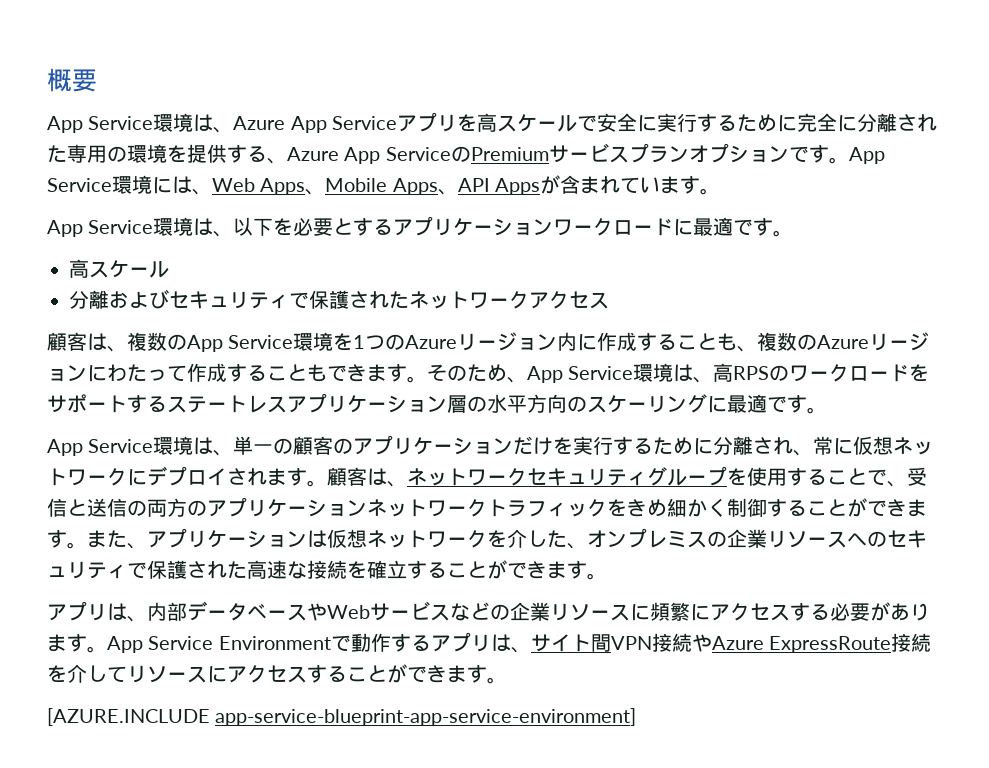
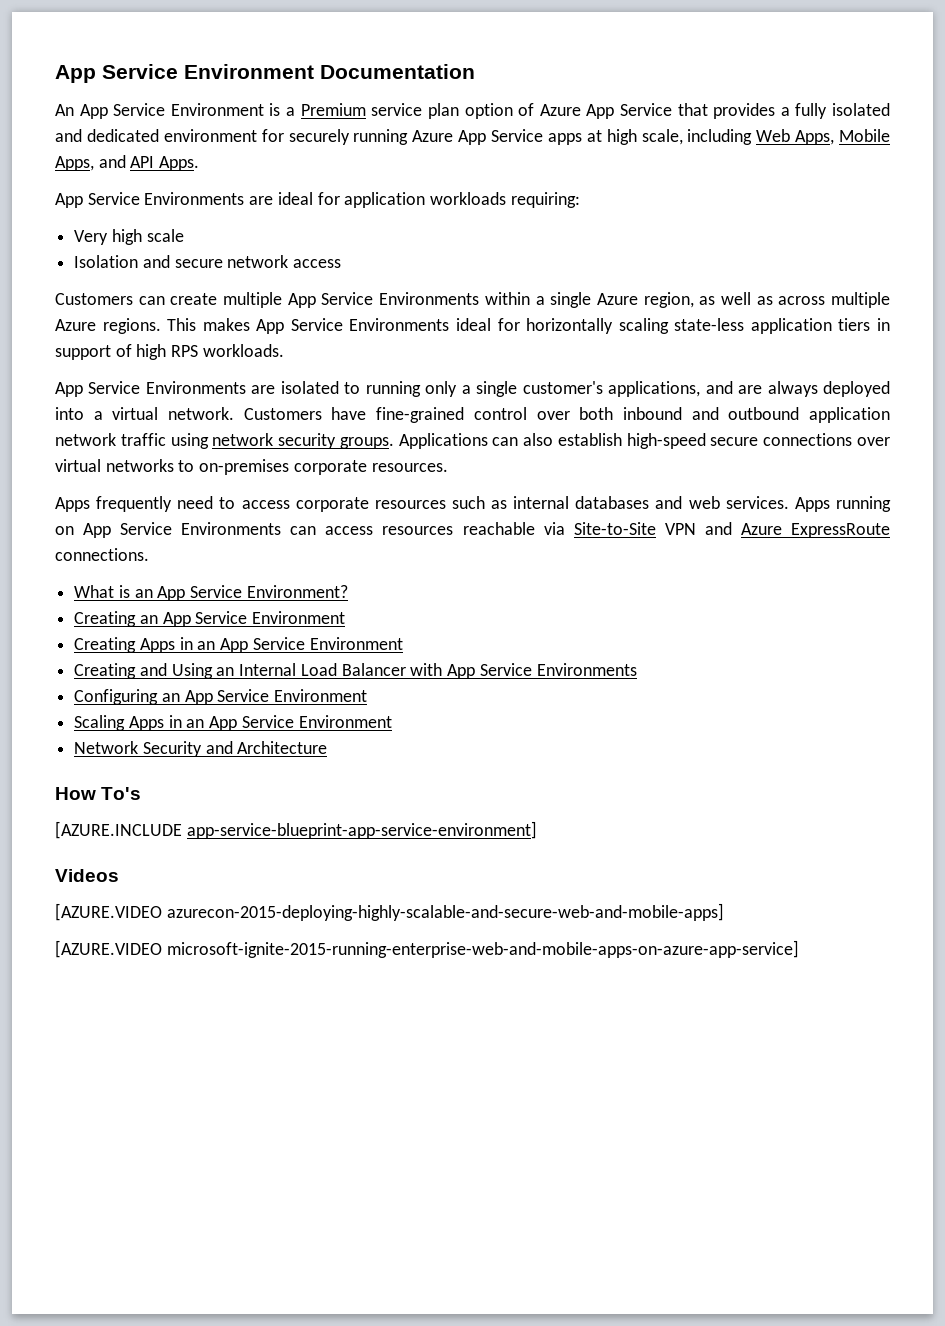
- 概要
- App Service環境は、Azure App Serviceアプリを高スケールで安全に実行するために完全に分離された専用の環境を提供する、Azure App ServiceのPremiumサービスプランオプションです。App Service環境には、Web Apps、Mobile Apps、API Appsが含まれています。
- App Service環境は、以下を必要とするアプリケーションワークロードに最適です。
- 高スケール
- 分離およびセキュリティで保護されたネットワークアクセス
- 顧客は、複数のApp Service環境を1つのAzureリージョン内に作成することも、複数のAzureリージョンにわたって作成することもできます。そのため、App Service環境は、高RPSのワークロードをサポートするステートレスアプリケーション層の水平方向のスケーリングに最適です。
- App Service環境は、単一の顧客のアプリケーションだけを実行するために分離され、常に仮想ネットワークにデプロイされます。顧客は、ネットワークセキュリティグループを使用することで、受信と送信の両方のアプリケーションネットワークトラフィックをきめ細かく制御することができます。また、アプリケーションは仮想ネットワークを介した、オンプレミスの企業リソースへのセキュリティで保護された高速な接続を確立することができます。
- アプリは、内部データベースやWebサービスなどの企業リソースに頻繁にアクセスする必要があります。App Service Environmentで動作するアプリは、サイト間VPN接続やAzure ExpressRoute接続を介してリソースにアクセスすることができます。
+ App Service Environment Documentation
+ An App Service Environment is a Premium service plan option of Azure App Service that provides a fully isolated and dedicated environment for securely running Azure App Service apps at high scale, including Web Apps, Mobile Apps, and API Apps.
+ App Service Environments are ideal for application workloads requiring:
+ Very high scale
+ Isolation and secure network access
+ Customers can create multiple App Service Environments within a single Azure region, as well as across multiple Azure regions. This makes App Service Environments ideal for horizontally scaling state-less application tiers in support of high RPS workloads.
+ App Service Environments are isolated to running only a single customer's applications, and are always deployed into a virtual network. Customers have fine-grained control over both inbound and outbound application network traffic using network security groups. Applications can also establish high-speed secure connections over virtual networks to on-premises corporate resources.
+ Apps frequently need to access corporate resources such as internal databases and web services. Apps running on App Service Environments can access resources reachable via Site-to-Site VPN and Azure ExpressRoute connections.
+ What is an App Service Environment?
+ Creating an App Service Environment
+ Creating Apps in an App Service Environment
+ Creating and Using an Internal Load Balancer with App Service Environments
+ Configuring an App Service Environment
+ Scaling Apps in an App Service Environment
+ Network Security and Architecture
+ How To's
  [AZURE.INCLUDE app-service-blueprint-app-service-environment]
+ Videos
+ [AZURE.VIDEO azurecon-2015-deploying-highly-scalable-and-secure-web-and-mobile-apps]
+ [AZURE.VIDEO microsoft-ignite-2015-running-enterprise-web-and-mobile-apps-on-azure-app-service]

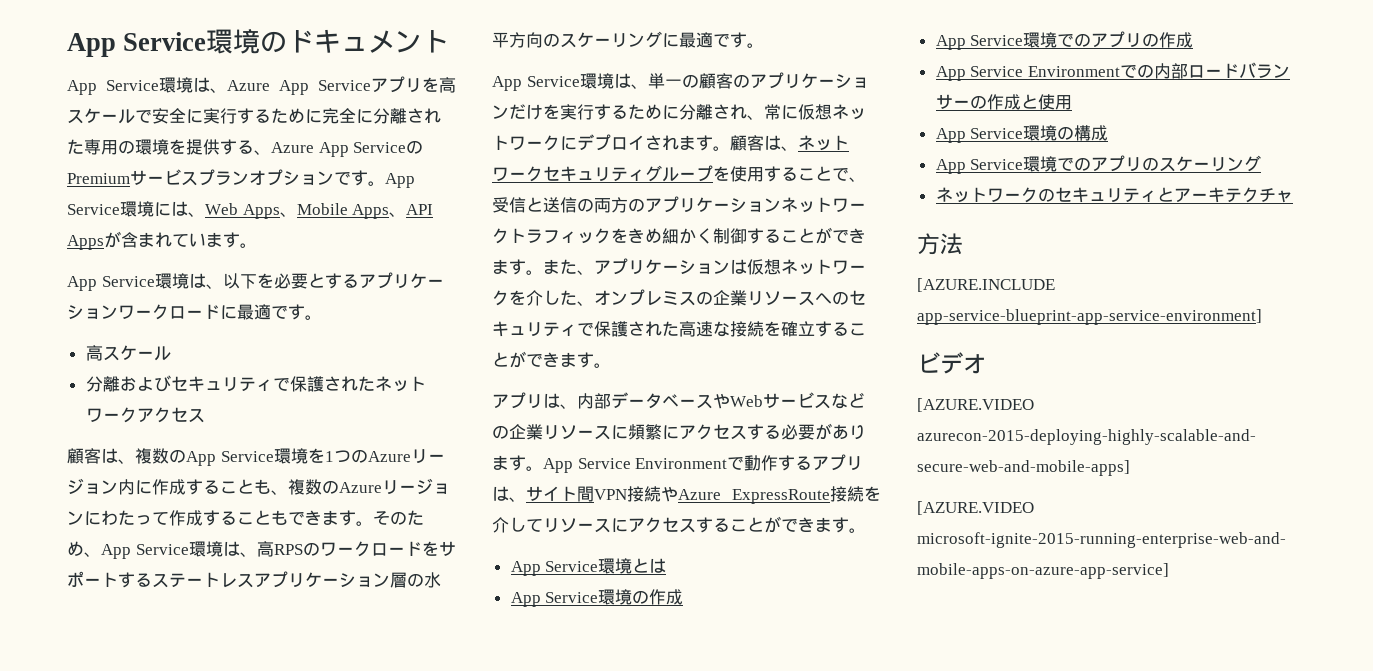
- App Service Environment Documentation
- An App Service Environment is a Premium service plan option of Azure App Service that provides a fully isolated and dedicated environment for securely running Azure App Service apps at high scale, including Web Apps, Mobile Apps, and API Apps.
- App Service Environments are ideal for application workloads requiring:
- Very high scale
- Isolation and secure network access
- Customers can create multiple App Service Environments within a single Azure region, as well as across multiple Azure regions. This makes App Service Environments ideal for horizontally scaling state-less application tiers in support of high RPS workloads.
- App Service Environments are isolated to running only a single customer's applications, and are always deployed into a virtual network. Customers have fine-grained control over both inbound and outbound application network traffic using network security groups. Applications can also establish high-speed secure connections over virtual networks to on-premises corporate resources.
- Apps frequently need to access corporate resources such as internal databases and web services. Apps running on App Service Environments can access resources reachable via Site-to-Site VPN and Azure ExpressRoute connections.
- What is an App Service Environment?
- Creating an App Service Environment
- Creating Apps in an App Service Environment
- Creating and Using an Internal Load Balancer with App Service Environments
- Configuring an App Service Environment
- Scaling Apps in an App Service Environment
- Network Security and Architecture
- How To's
+ App Service環境のドキュメント
+ App Service環境は、Azure App Serviceアプリを高スケールで安全に実行するために完全に分離された専用の環境を提供する、Azure App ServiceのPremiumサービスプランオプションです。App Service環境には、Web Apps、Mobile Apps、API Appsが含まれています。
+ App Service環境は、以下を必要とするアプリケーションワークロードに最適です。
+ 高スケール
+ 分離およびセキュリティで保護されたネットワークアクセス
+ 顧客は、複数のApp Service環境を1つのAzureリージョン内に作成することも、複数のAzureリージョンにわたって作成することもできます。そのため、App Service環境は、高RPSのワークロードをサポートするステートレスアプリケーション層の水平方向のスケーリングに最適です。
+ App Service環境は、単一の顧客のアプリケーションだけを実行するために分離され、常に仮想ネットワークにデプロイされます。顧客は、ネットワークセキュリティグループを使用することで、受信と送信の両方のアプリケーションネットワークトラフィックをきめ細かく制御することができます。また、アプリケーションは仮想ネットワークを介した、オンプレミスの企業リソースへのセキュリティで保護された高速な接続を確立することができます。
+ アプリは、内部データベースやWebサービスなどの企業リソースに頻繁にアクセスする必要があります。App Service Environmentで動作するアプリは、サイト間VPN接続やAzure ExpressRoute接続を介してリソースにアクセスすることができます。
+ App Service環境とは
+ App Service環境の作成
+ App Service環境でのアプリの作成
+ App Service Environmentでの内部ロードバランサーの作成と使用
+ App Service環境の構成
+ App Service環境でのアプリのスケーリング
+ ネットワークのセキュリティとアーキテクチャ
+ 方法
- Videos
+ ビデオ

